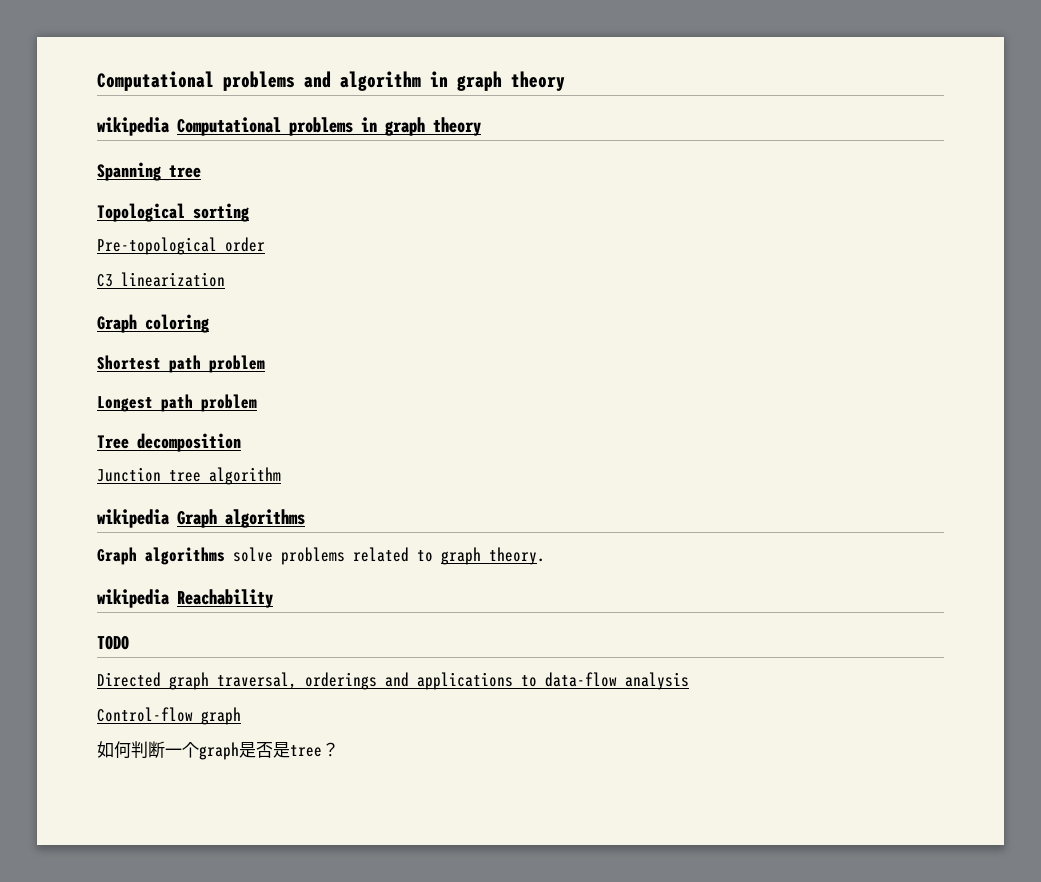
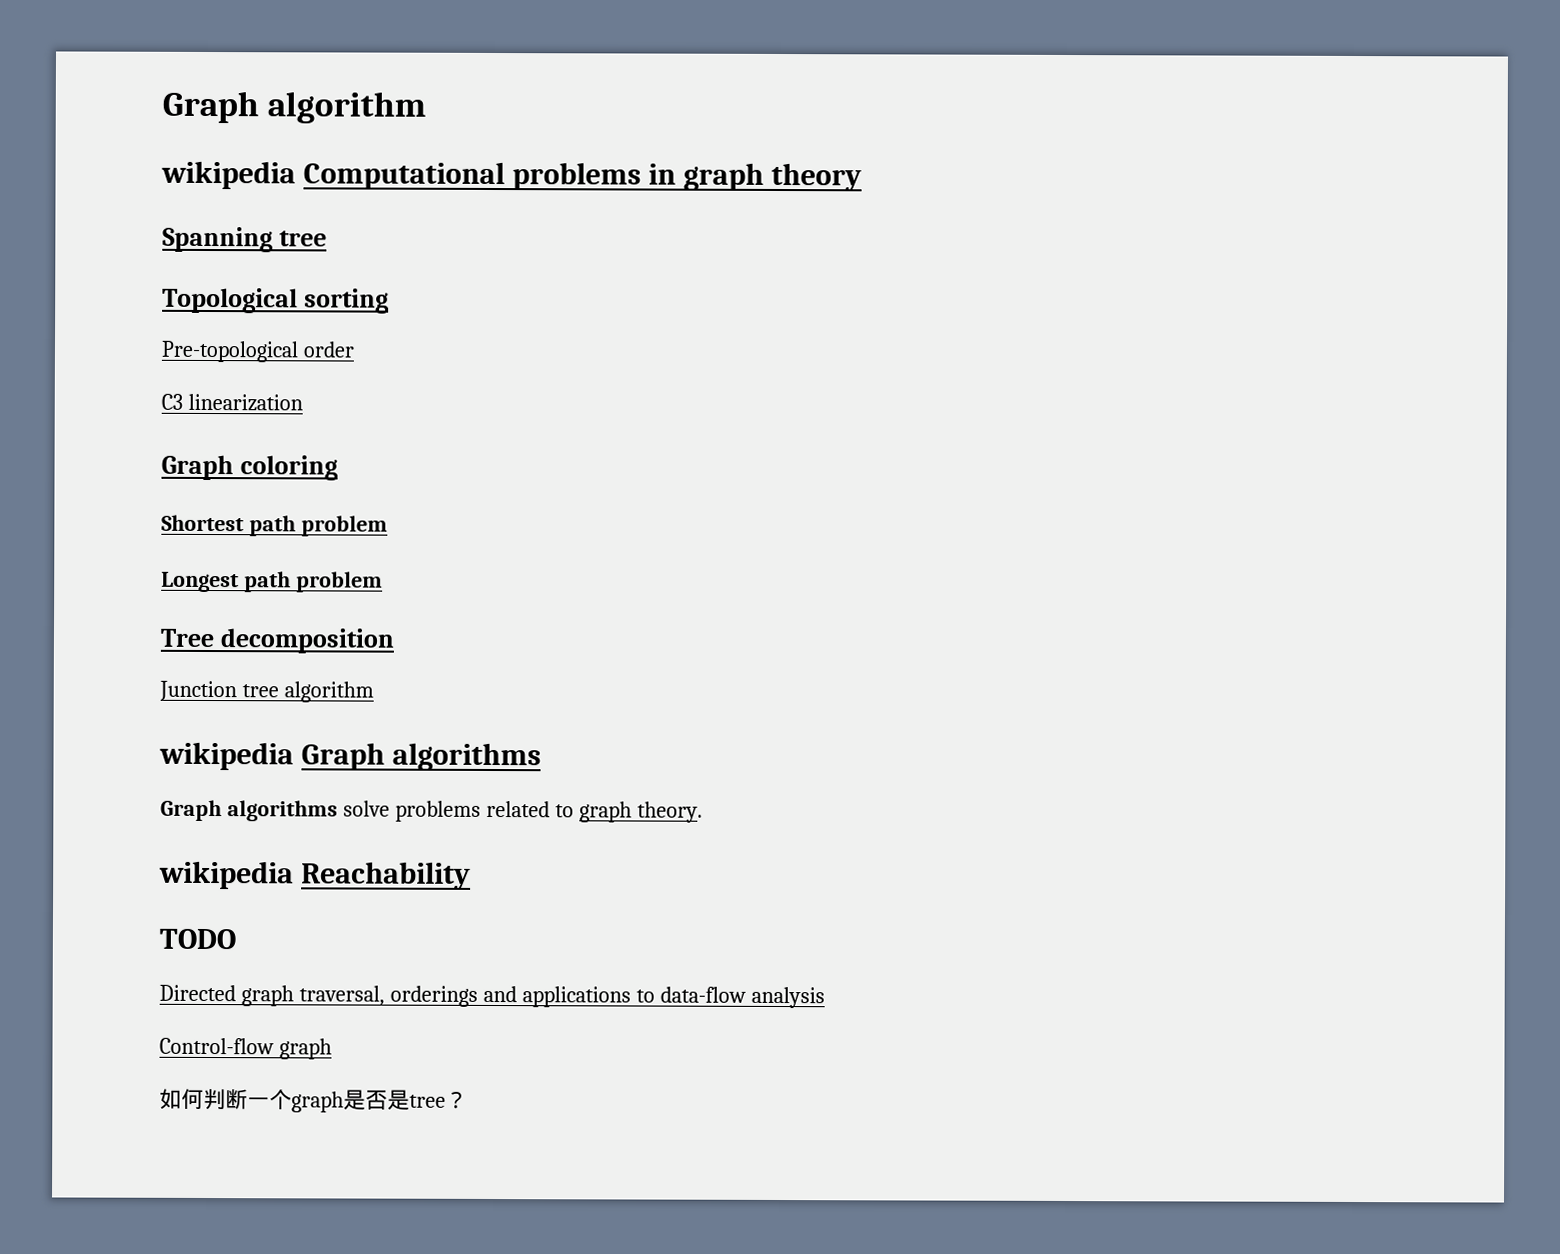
- Computational problems and algorithm in graph theory
+ Graph algorithm

